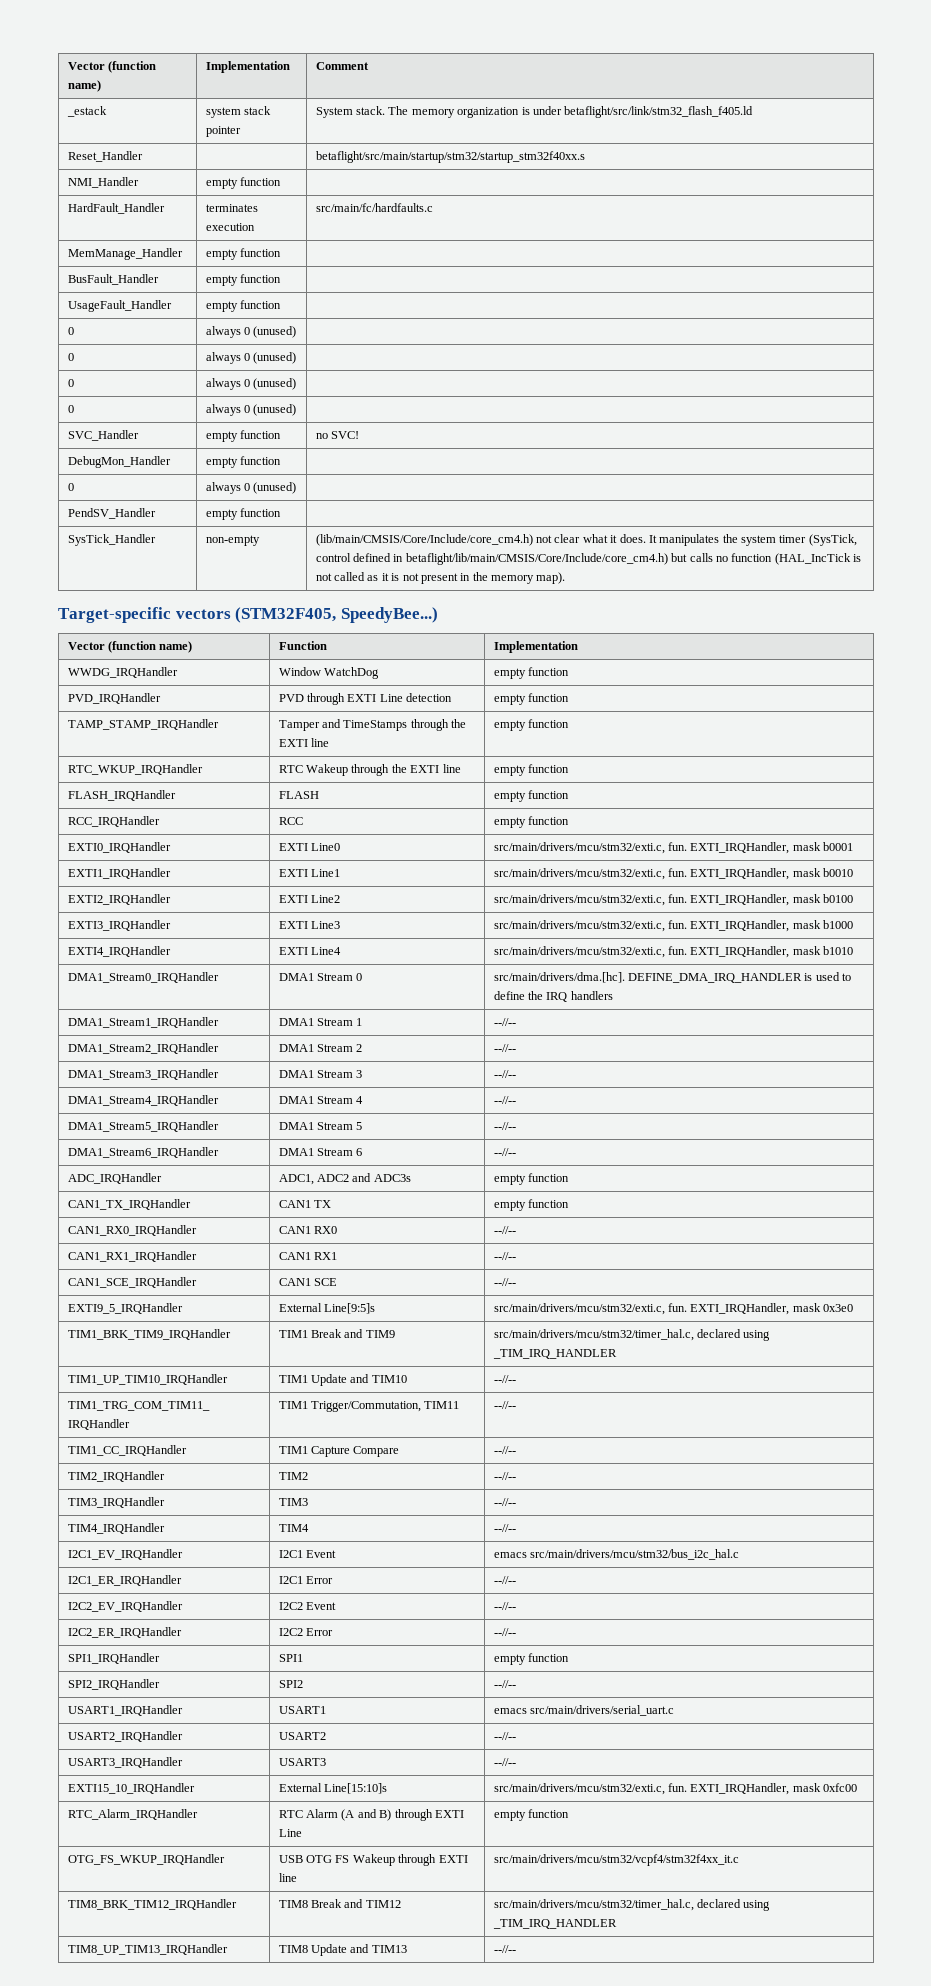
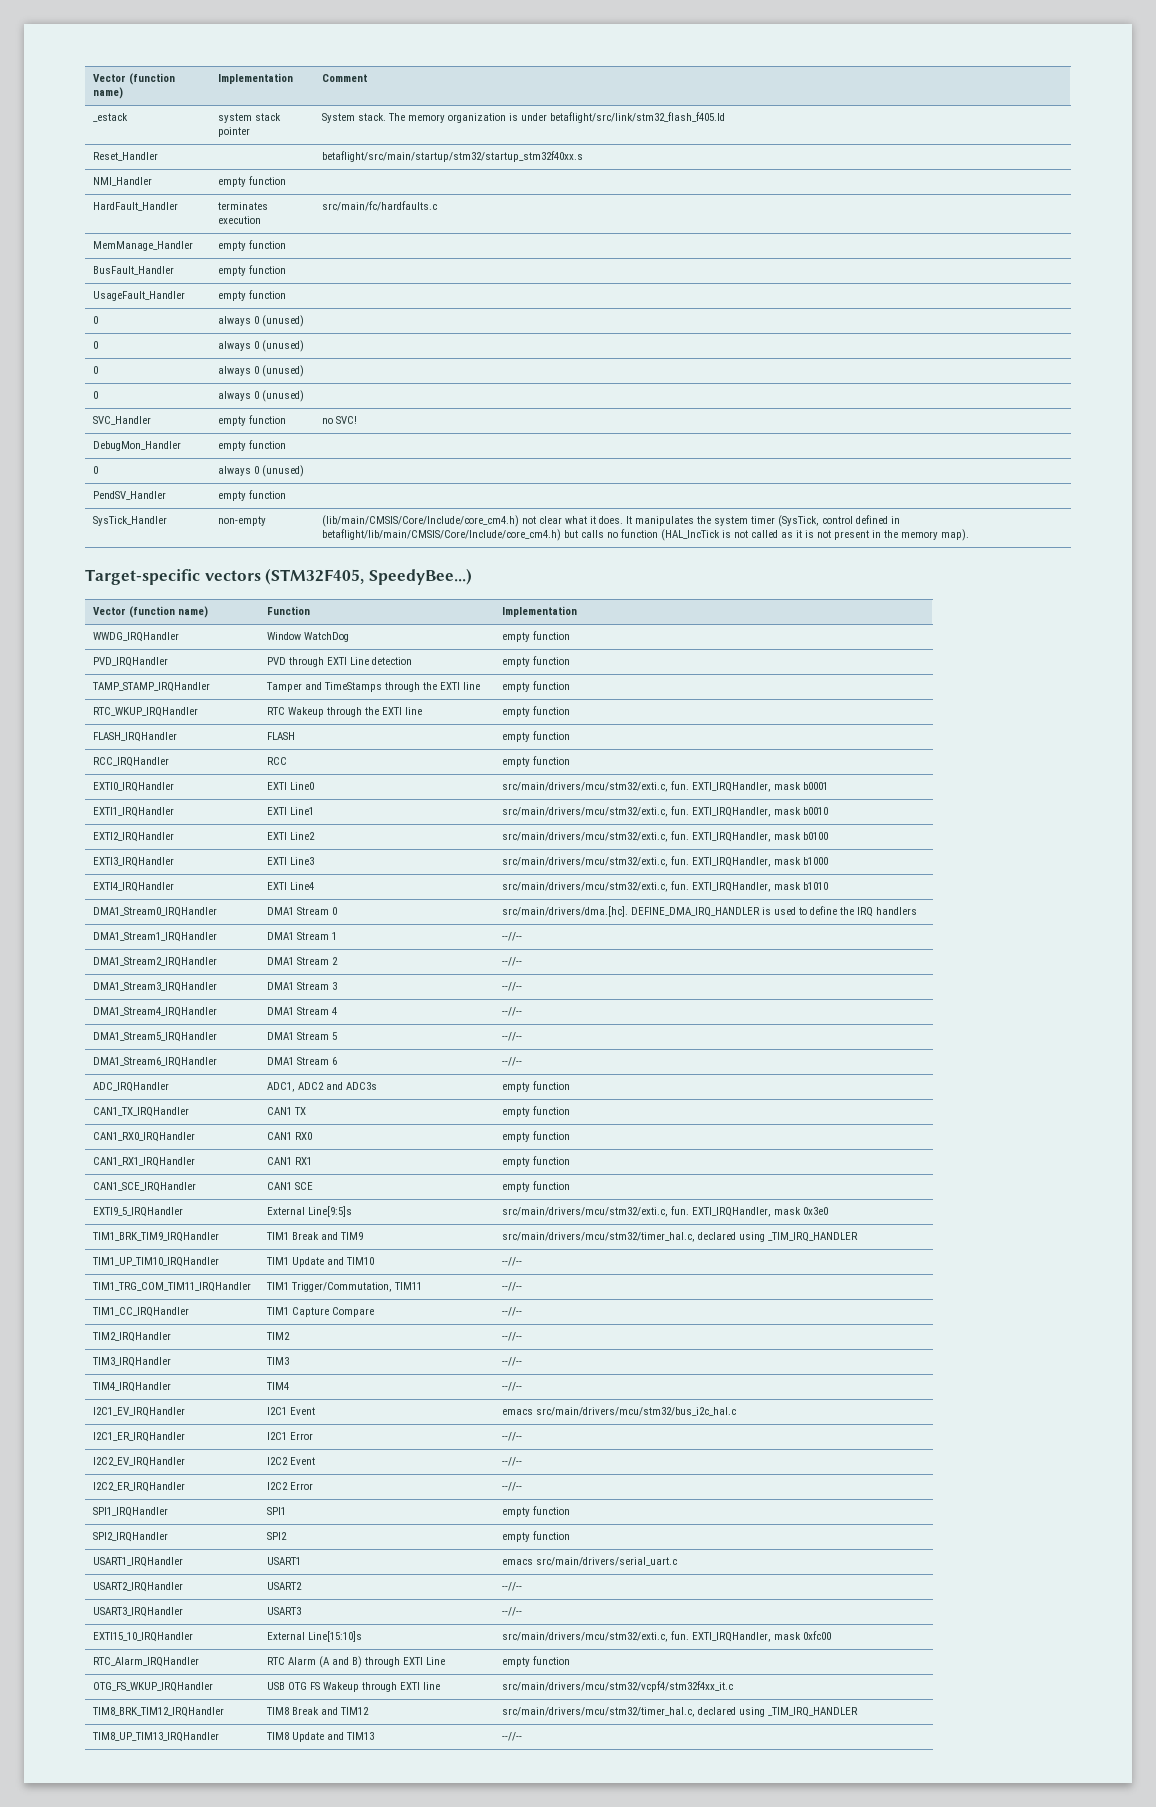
- CAN1_RX0_IRQHandler | CAN1 RX0 | --//--
+ CAN1_RX0_IRQHandler | CAN1 RX0 | empty function
- CAN1_RX1_IRQHandler | CAN1 RX1 | --//--
+ CAN1_RX1_IRQHandler | CAN1 RX1 | empty function
- CAN1_SCE_IRQHandler | CAN1 SCE | --//--
+ CAN1_SCE_IRQHandler | CAN1 SCE | empty function
- SPI2_IRQHandler | SPI2 | --//--
+ SPI2_IRQHandler | SPI2 | empty function

